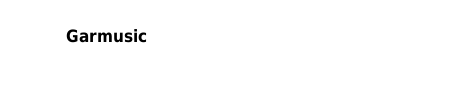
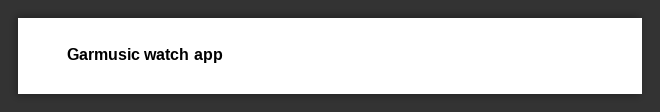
- Garmusic
+ Garmusic watch app

